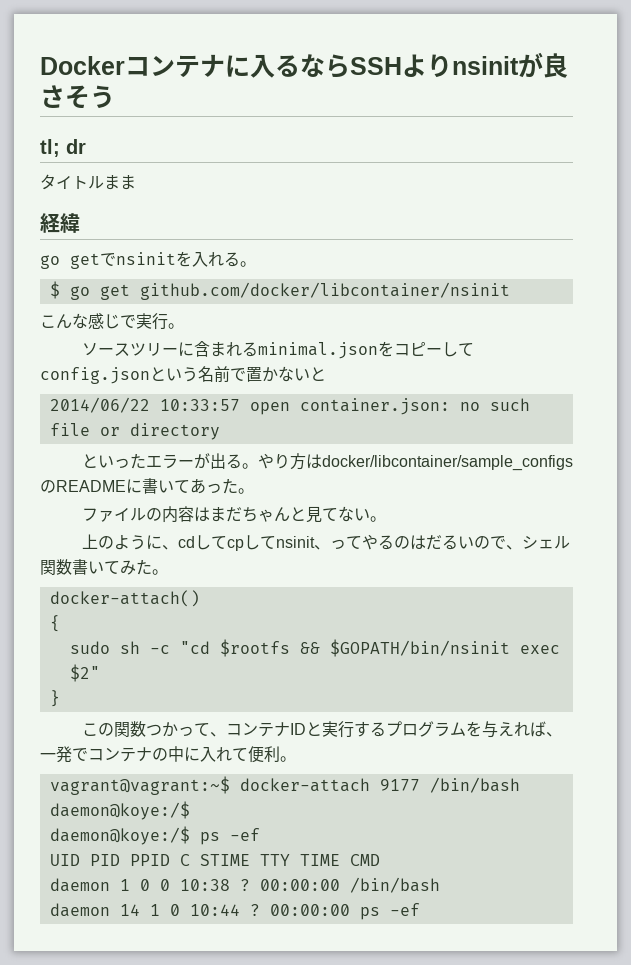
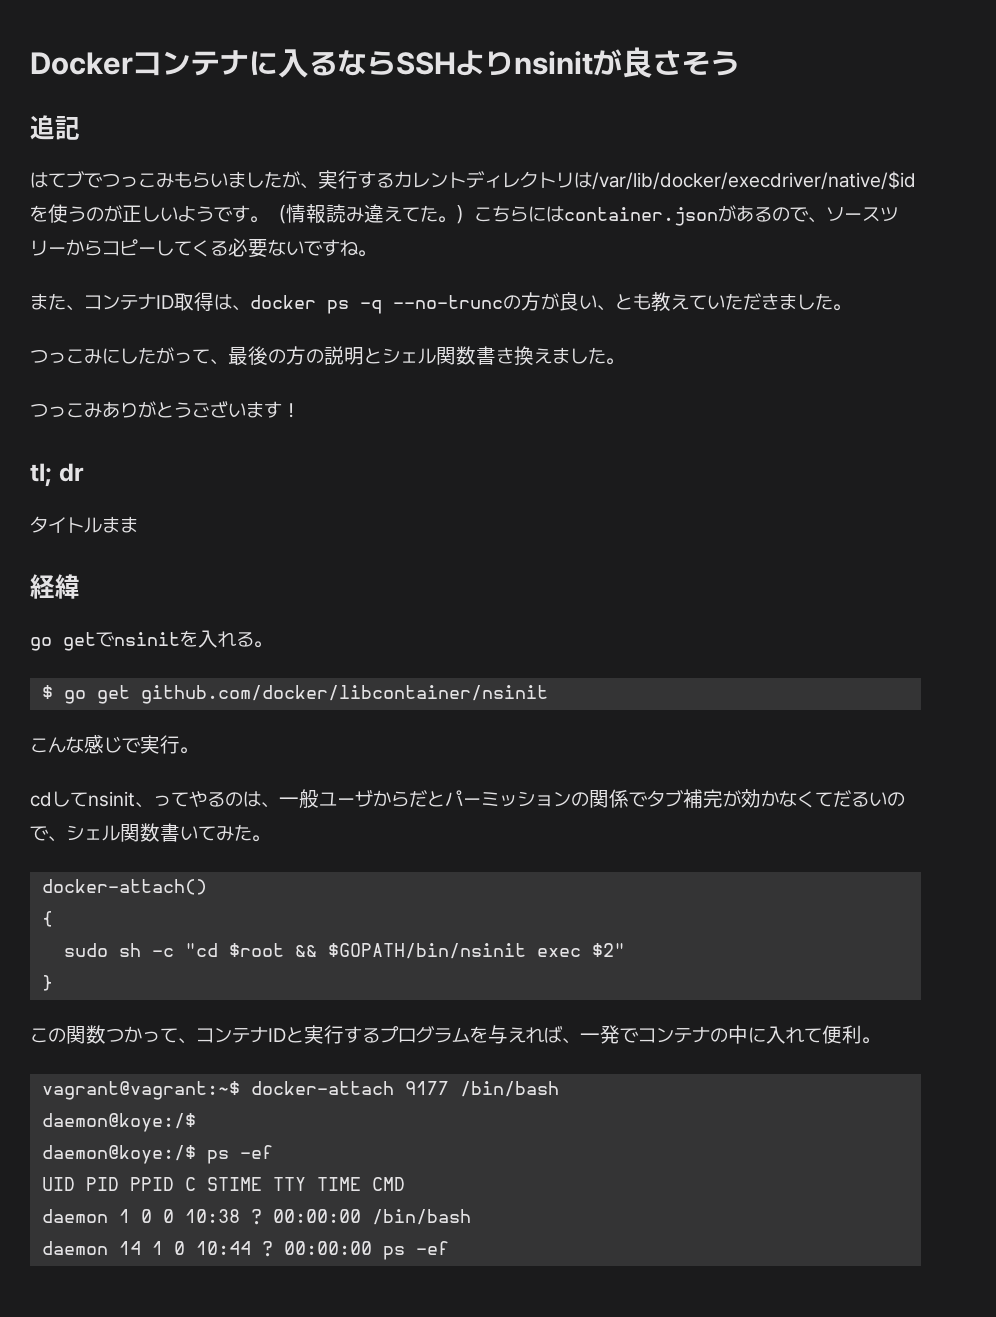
+ 追記
+ はてブでつっこみもらいましたが、実行するカレントディレクトリは/var/lib/docker/execdriver/native/$idを使うのが正しいようです。（情報読み違えてた。）こちらにはcontainer.jsonがあるので、ソースツリーからコピーしてくる必要ないですね。
+ また、コンテナID取得は、docker ps -q --no-truncの方が良い、とも教えていただきました。
+ つっこみにしたがって、最後の方の説明とシェル関数書き換えました。
+ つっこみありがとうございます！
- ソースツリーに含まれるminimal.jsonをコピーしてconfig.jsonという名前で置かないと
- 2014/06/22 10:33:57 open container.json: no such file or directory
- といったエラーが出る。やり方はdocker/libcontainer/sample_configsのREADMEに書いてあった。
- ファイルの内容はまだちゃんと見てない。
- 上のように、cdしてcpしてnsinit、ってやるのはだるいので、シェル関数書いてみた。
+ cdしてnsinit、ってやるのは、一般ユーザからだとパーミッションの関係でタブ補完が効かなくてだるいので、シェル関数書いてみた。
- sudo sh -c "cd $rootfs && $GOPATH/bin/nsinit exec $2"
+ sudo sh -c "cd $root && $GOPATH/bin/nsinit exec $2"

